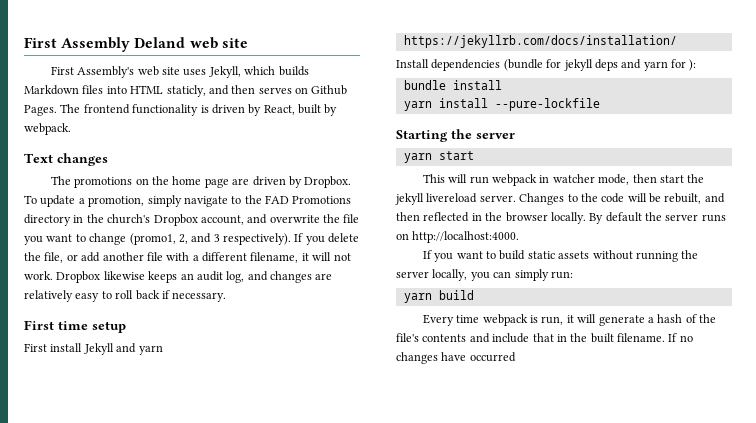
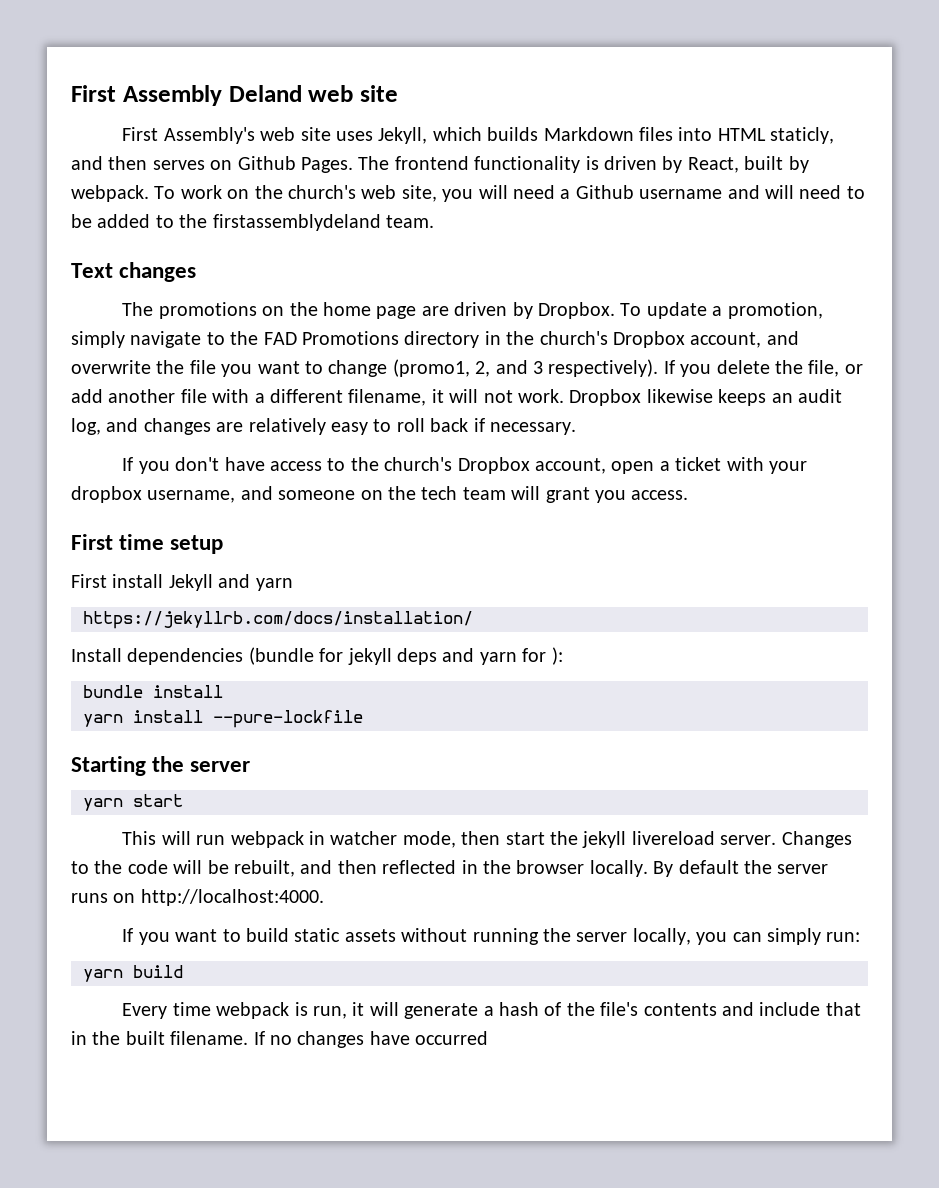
+ To work on the church's web site, you will need a Github username and will need to be added to the firstassemblydeland team.
+ If you don't have access to the church's Dropbox account, open a ticket with your dropbox username, and someone on the tech team will grant you access.

